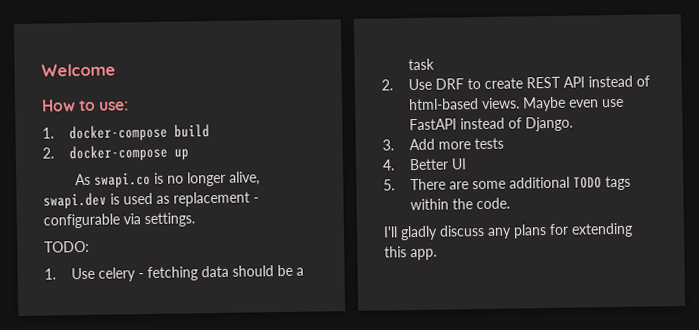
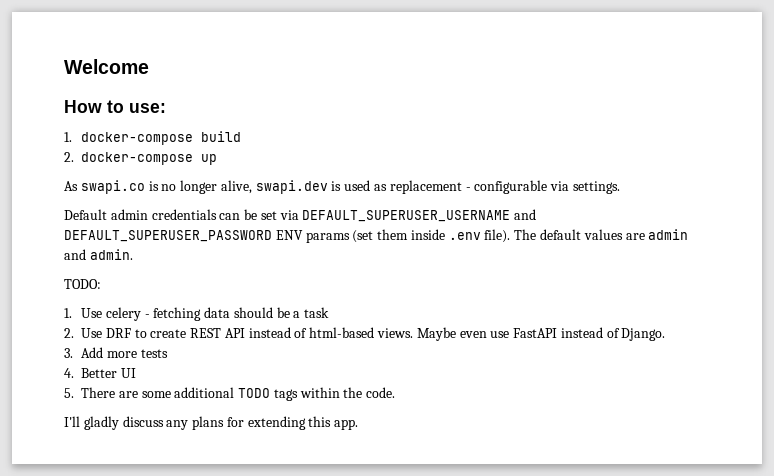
+ Default admin credentials can be set via DEFAULT_SUPERUSER_USERNAME and DEFAULT_SUPERUSER_PASSWORD ENV params (set them inside .env file). The default values are admin and admin.

